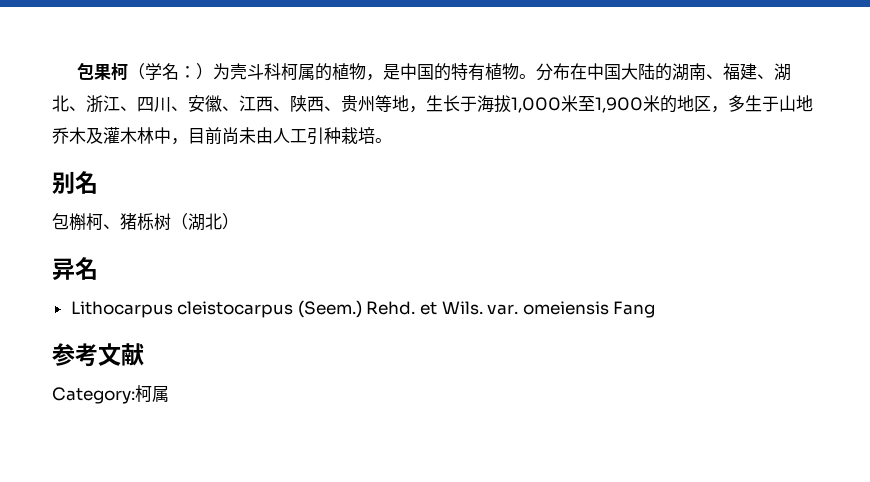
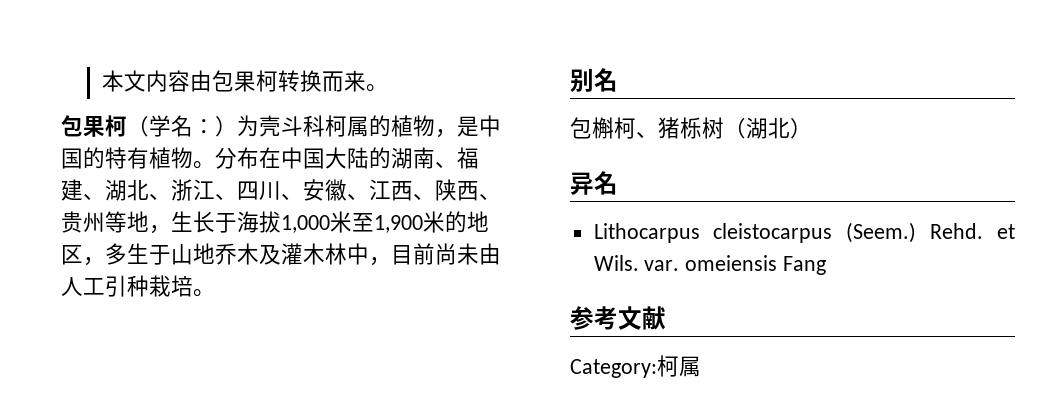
+ 本文内容由包果柯转换而来。

